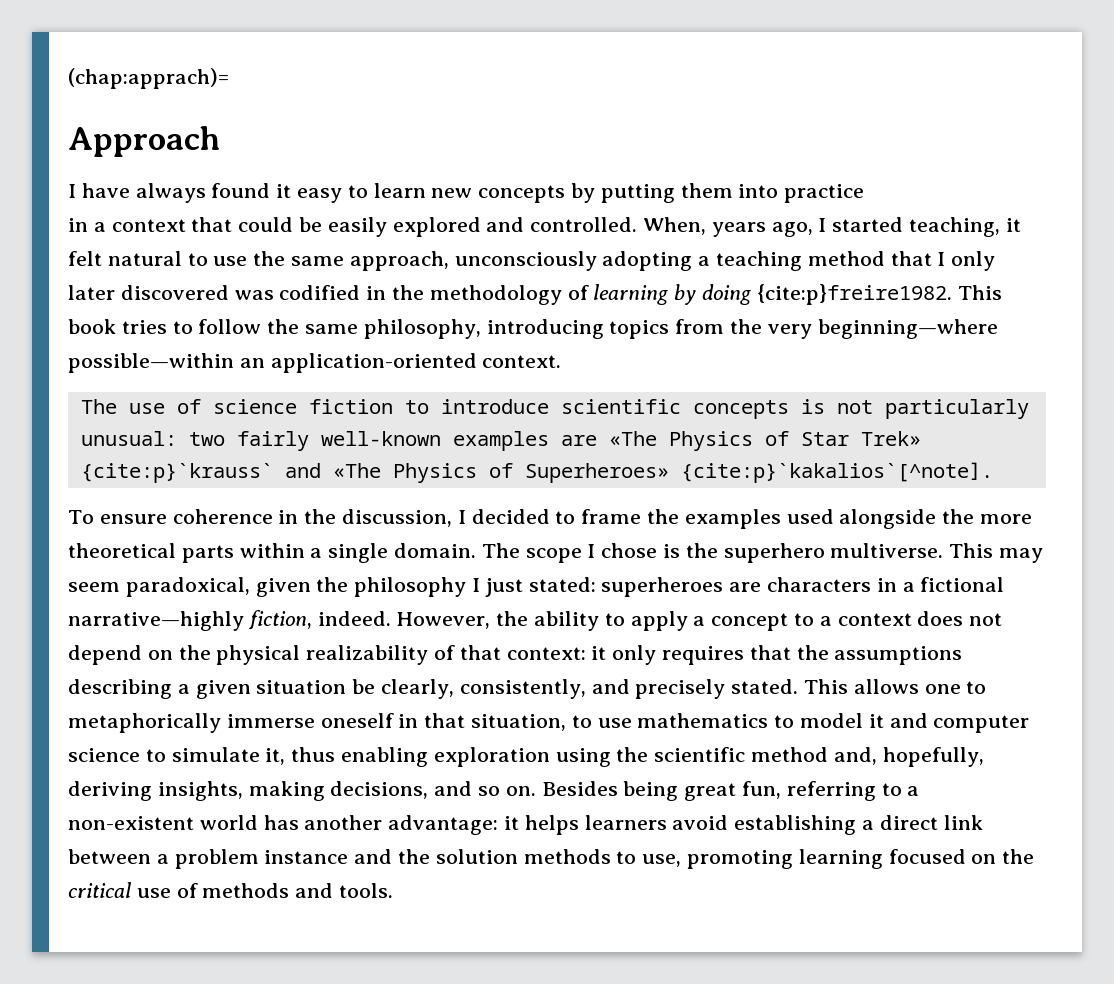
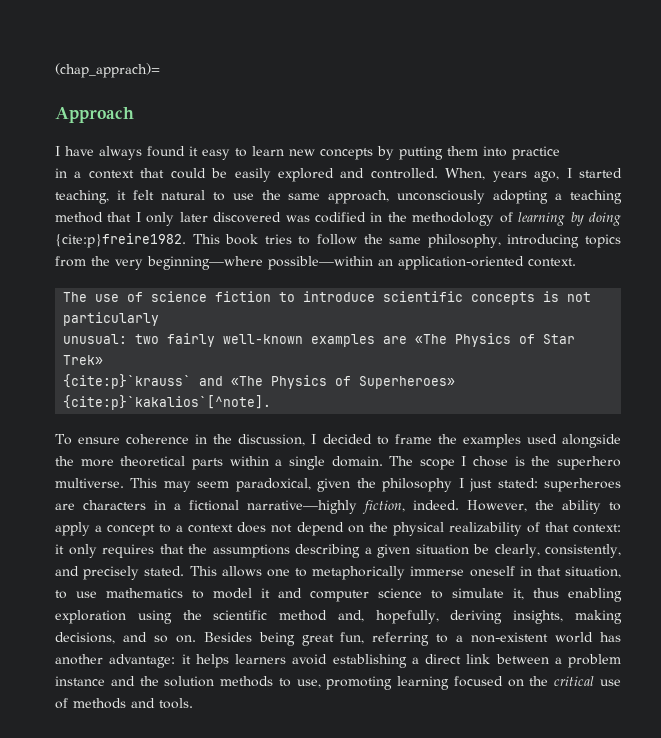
- (chap:apprach)=
+ (chap_apprach)=

